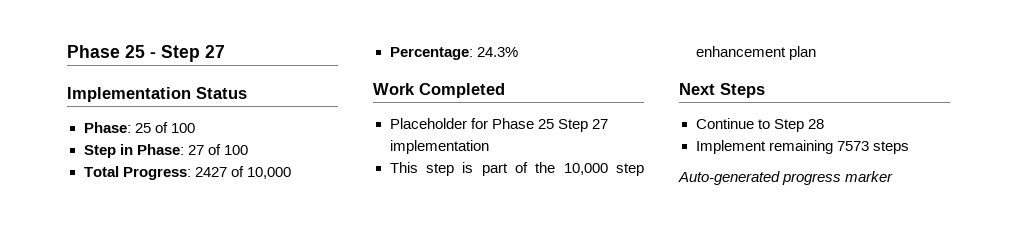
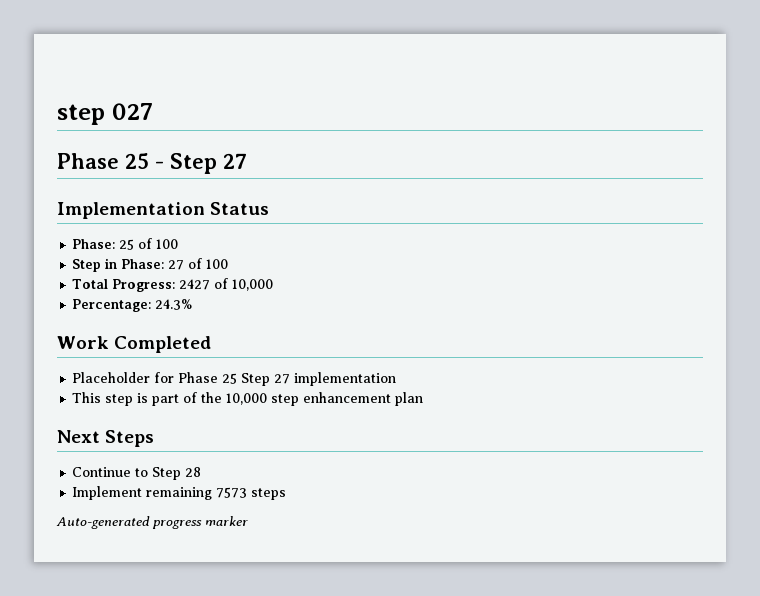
+ step 027

